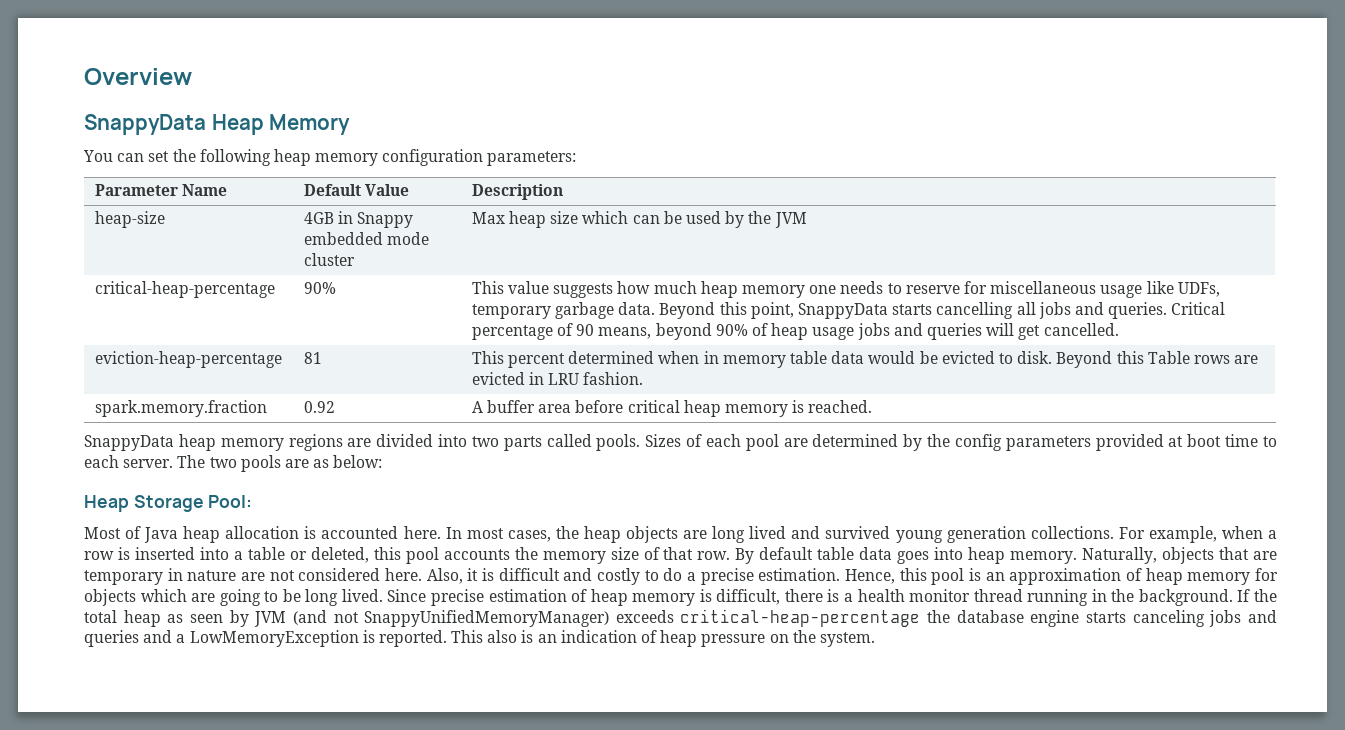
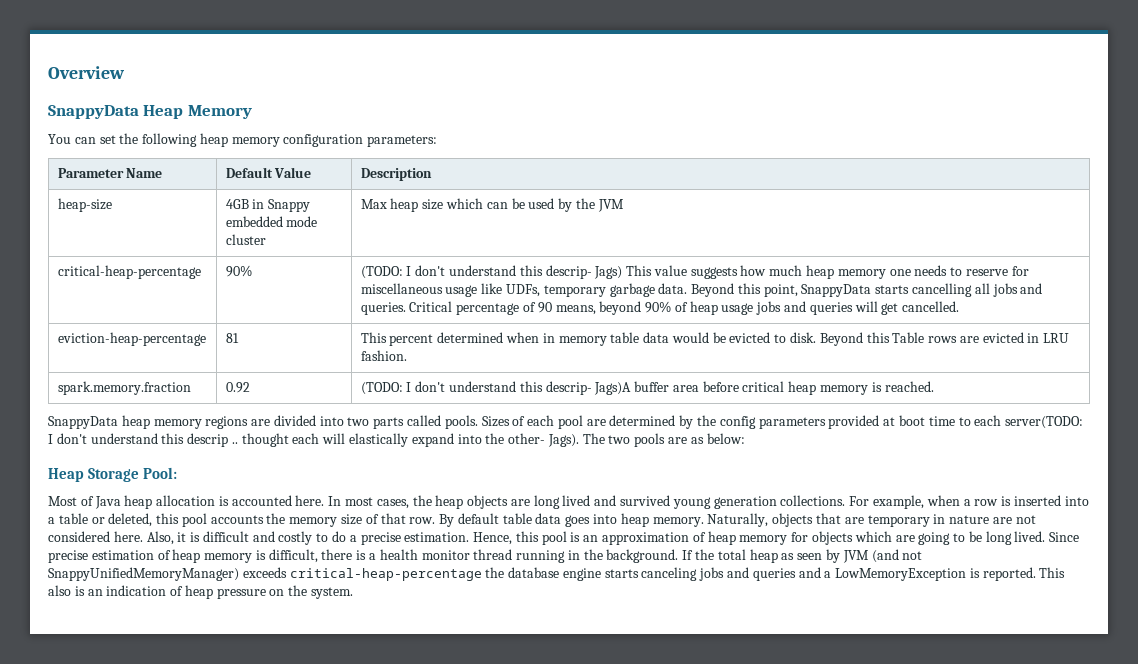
- This value suggests how much heap memory one needs to reserve for miscellaneous usage like UDFs, temporary garbage data.
+ (TODO: I don't understand this descrip- Jags) This value suggests how much heap memory one needs to reserve for miscellaneous usage like UDFs, temporary garbage data.
- spark.memory.fraction | 0.92 | A buffer area before critical heap memory is reached.
+ spark.memory.fraction | 0.92 | (TODO: I don't understand this descrip- Jags)A buffer area before critical heap memory is reached.
- Sizes of each pool are determined by the config parameters provided at boot time to each server.
+ Sizes of each pool are determined by the config parameters provided at boot time to each server(TODO: I don't understand this descrip .. thought each will elastically expand into the other- Jags).

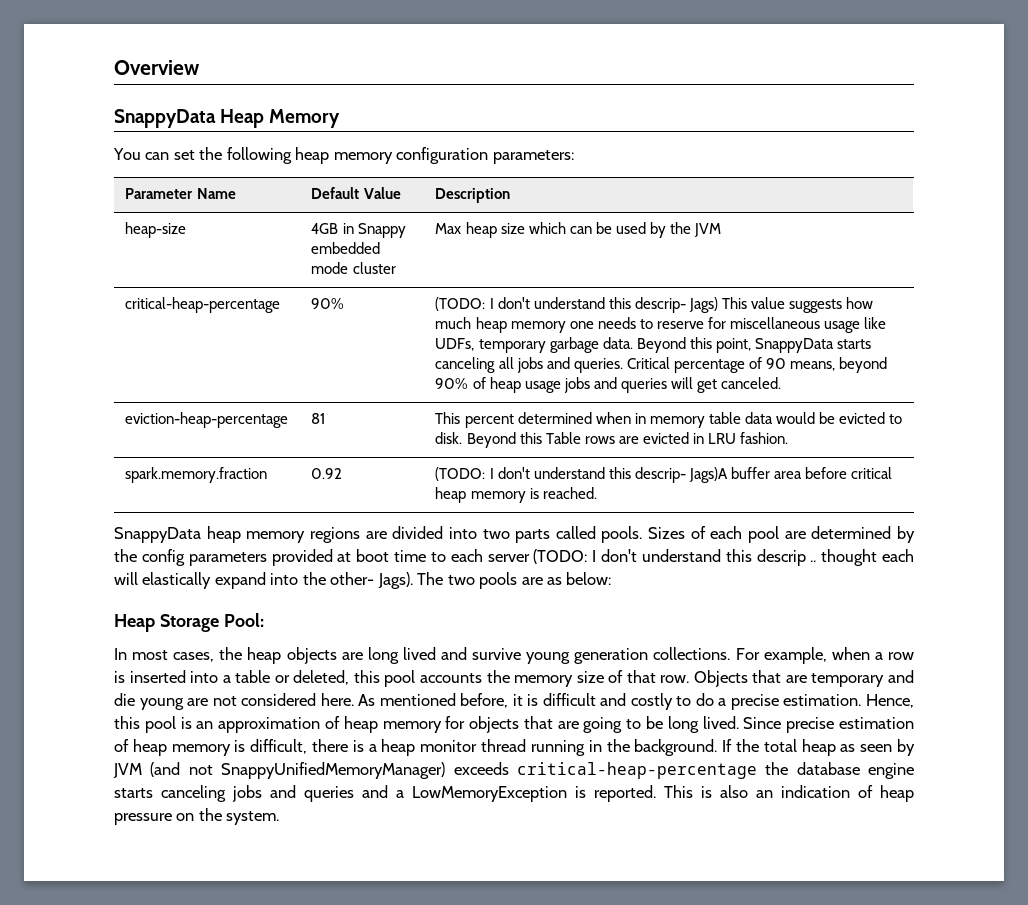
- Beyond this point, SnappyData starts cancelling all jobs and queries.
+ Beyond this point, SnappyData starts canceling all jobs and queries.
- Critical percentage of 90 means, beyond 90% of heap usage jobs and queries will get cancelled.
+ Critical percentage of 90 means, beyond 90% of heap usage jobs and queries will get canceled.
- Sizes of each pool are determined by the config parameters provided at boot time to each server(TODO: I don't understand this descrip .. thought each will elastically expand into the other- Jags).
+ Sizes of each pool are determined by the config parameters provided at boot time to each server (TODO: I don't understand this descrip .. thought each will elastically expand into the other- Jags).
- Most of Java heap allocation is accounted here. In most cases, the heap objects are long lived and survived young generation collections.
+ In most cases, the heap objects are long lived and survive young generation collections.
- By default table data goes into heap memory. Naturally, objects that are temporary in nature are not considered here.
+ Objects that are temporary and die young are not considered here.
- Also, it is difficult and costly to do a precise estimation.
+ As mentioned before, it is difficult and costly to do a precise estimation.
- Hence, this pool is an approximation of heap memory for objects which are going to be long lived.
+ Hence, this pool is an approximation of heap memory for objects that are going to be long lived.
- Since precise estimation of heap memory is difficult, there is a health monitor thread running in the background.
+ Since precise estimation of heap memory is difficult, there is a heap monitor thread running in the background.
- This also is an indication of heap pressure on the system.
+ This is also an indication of heap pressure on the system.

